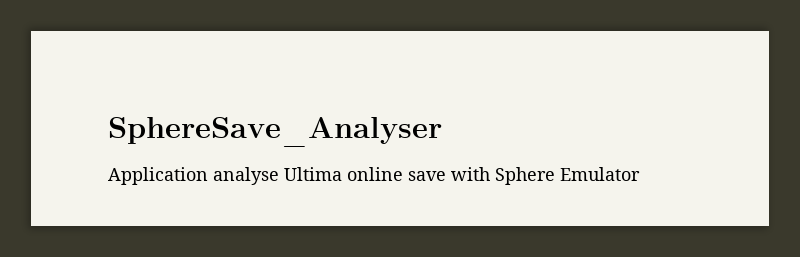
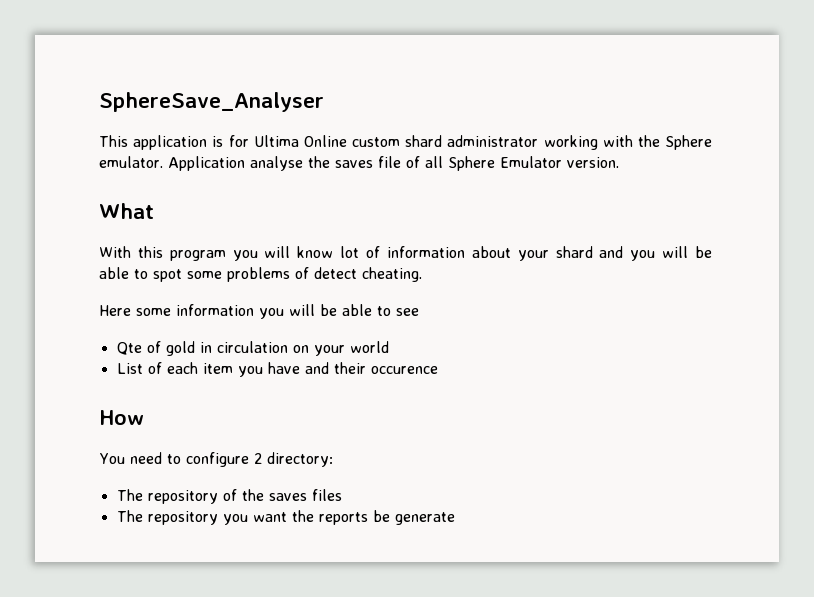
- Application analyse Ultima online save with Sphere Emulator
+ This application is for Ultima Online custom shard administrator working with the Sphere emulator. Application analyse the saves file of all Sphere Emulator version.
+ What
+ With this program you will know lot of information about your shard and you will be able to spot some problems of detect cheating.
+ Here some information you will be able to see
+ Qte of gold in circulation on your world
+ List of each item you have and their occurence
+ How
+ You need to configure 2 directory:
+ The repository of the saves files
+ The repository you want the reports be generate

